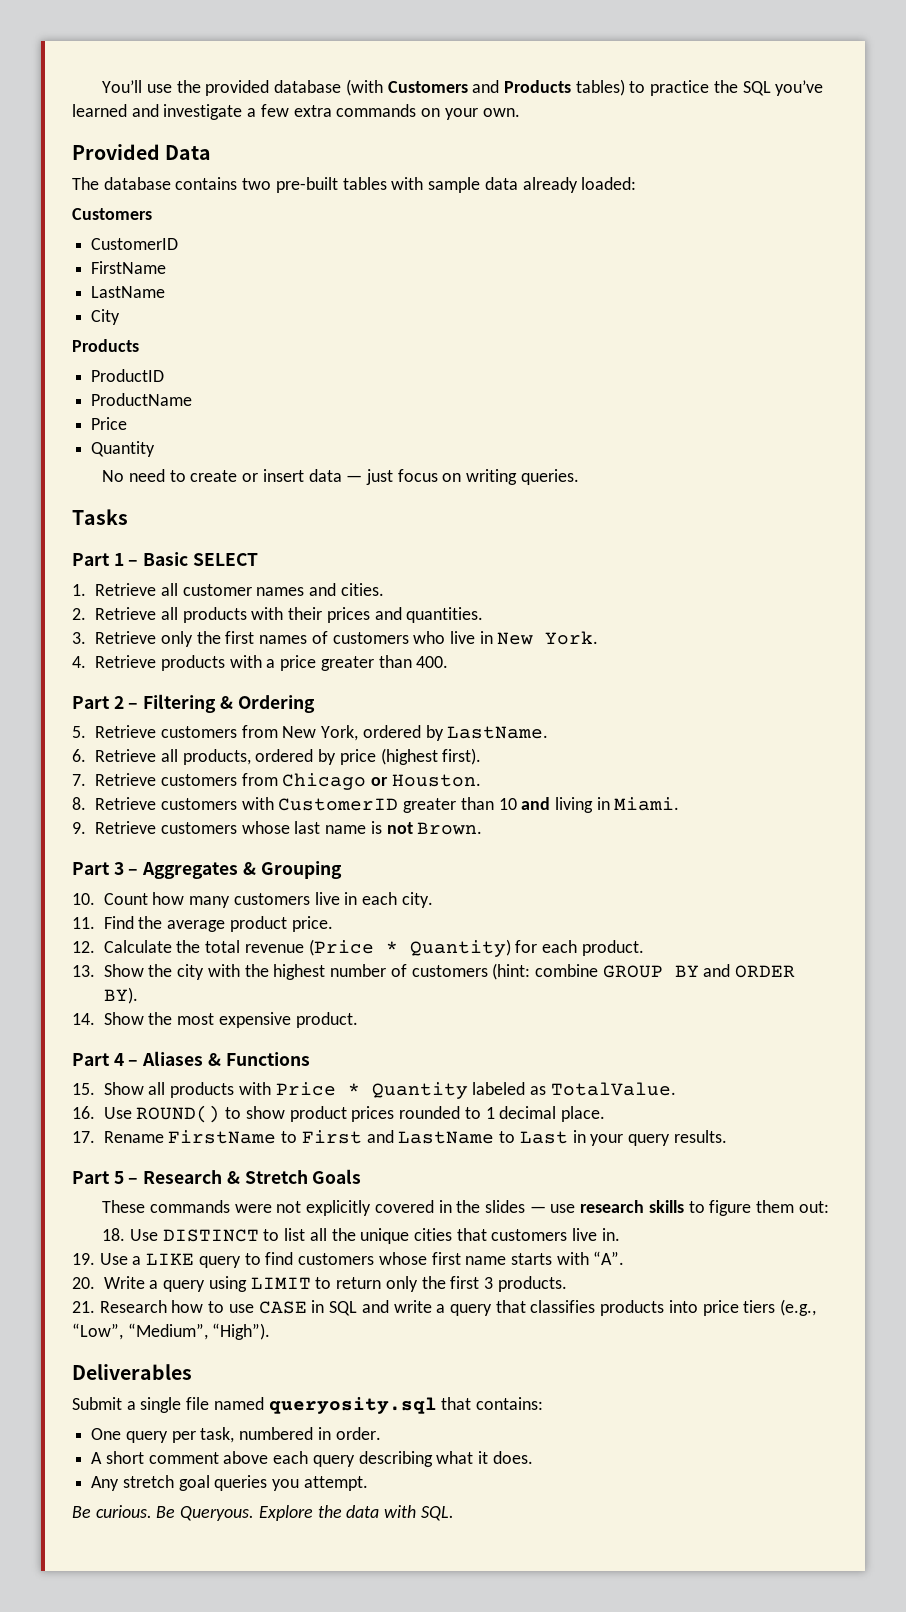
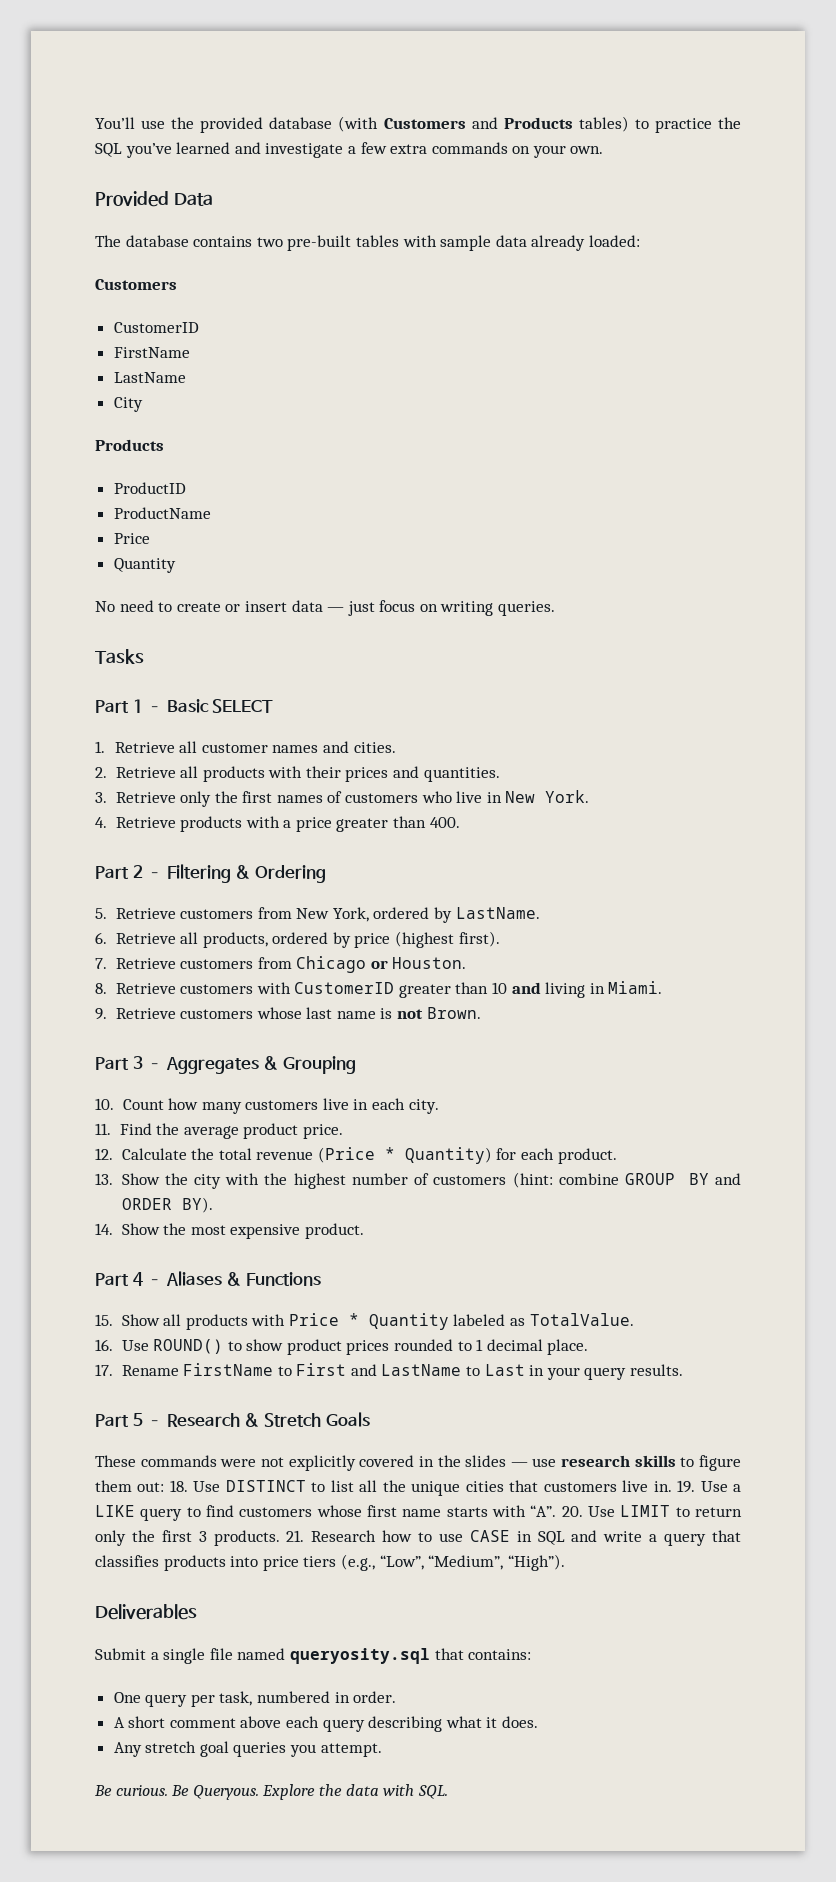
- These commands were not explicitly covered in the slides — use research skills to figure them out:
- 18. Use DISTINCT to list all the unique cities that customers live in.
- 19. Use a LIKE query to find customers whose first name starts with “A”.
- 20. Write a query using LIMIT to return only the first 3 products.
- 21. Research how to use CASE in SQL and write a query that classifies products into price tiers (e.g., “Low”, “Medium”, “High”).
+ These commands were not explicitly covered in the slides — use research skills to figure them out: 18. Use DISTINCT to list all the unique cities that customers live in. 19. Use a LIKE query to find customers whose first name starts with “A”. 20. Use LIMIT to return only the first 3 products. 21. Research how to use CASE in SQL and write a query that classifies products into price tiers (e.g., “Low”, “Medium”, “High”).

